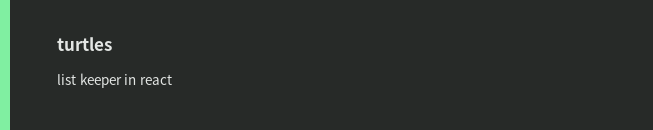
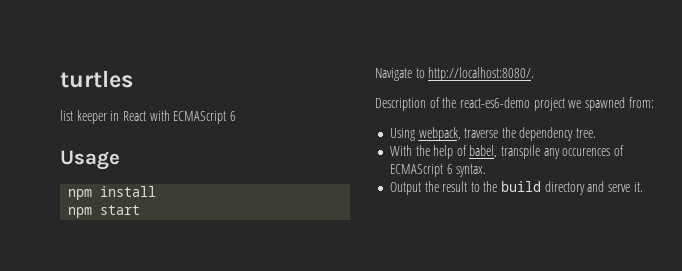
- list keeper in react
+ list keeper in React with ECMAScript 6
+ Usage
+ npm install
+ npm start
+ Navigate to http://localhost:8080/.
+ Description of the react-es6-demo project we spawned from:
+ Using webpack, traverse the dependency tree.
+ With the help of babel, transpile any occurences of ECMAScript 6 syntax.
+ Output the result to the build directory and serve it.

